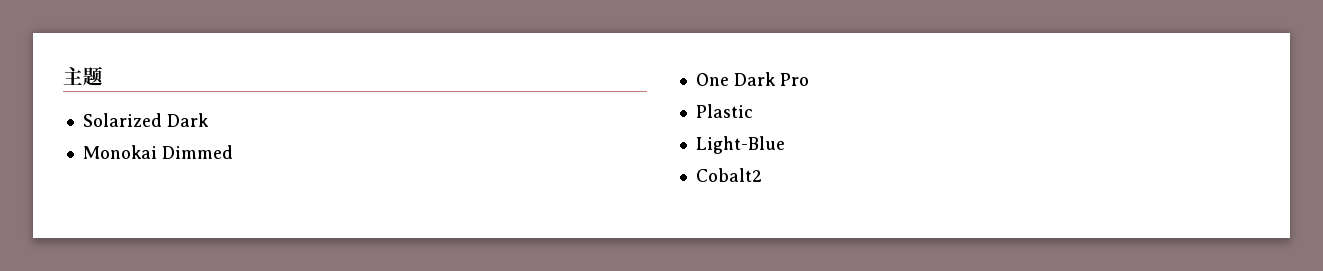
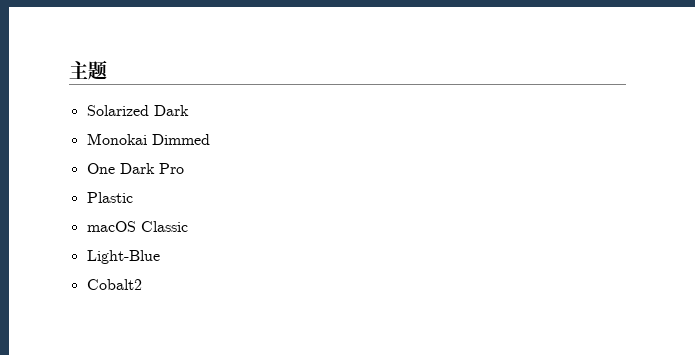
+ macOS Classic

